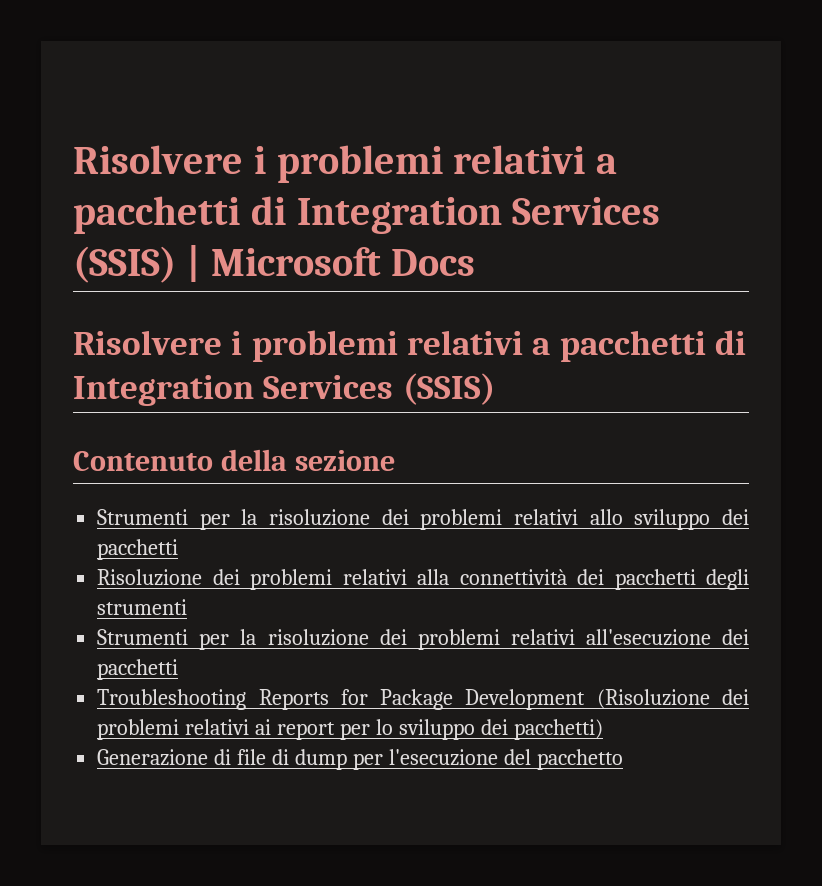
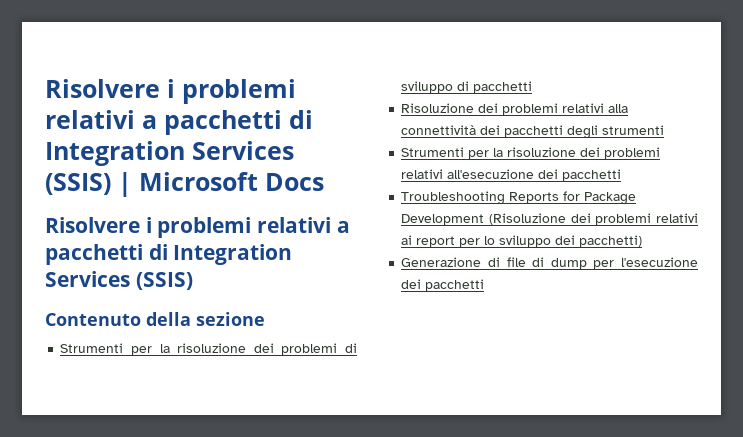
- Strumenti per la risoluzione dei problemi relativi allo sviluppo dei pacchetti
+ Strumenti per la risoluzione dei problemi di sviluppo di pacchetti
- Generazione di file di dump per l'esecuzione del pacchetto
+ Generazione di file di dump per l'esecuzione dei pacchetti

